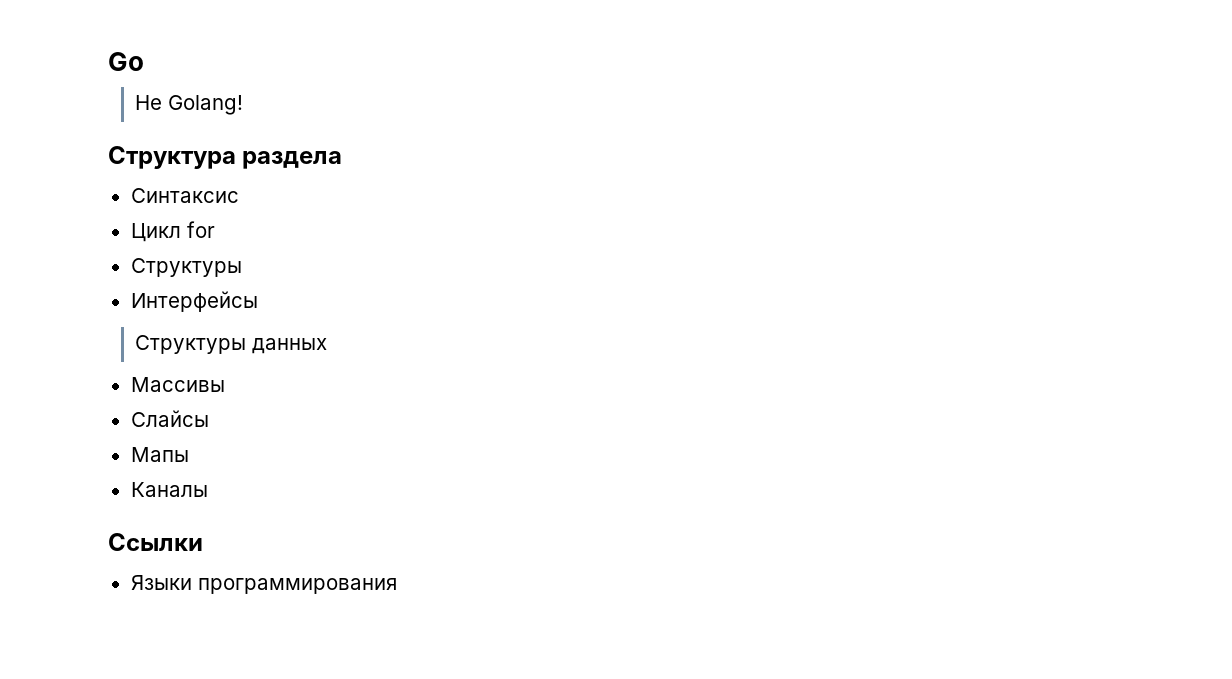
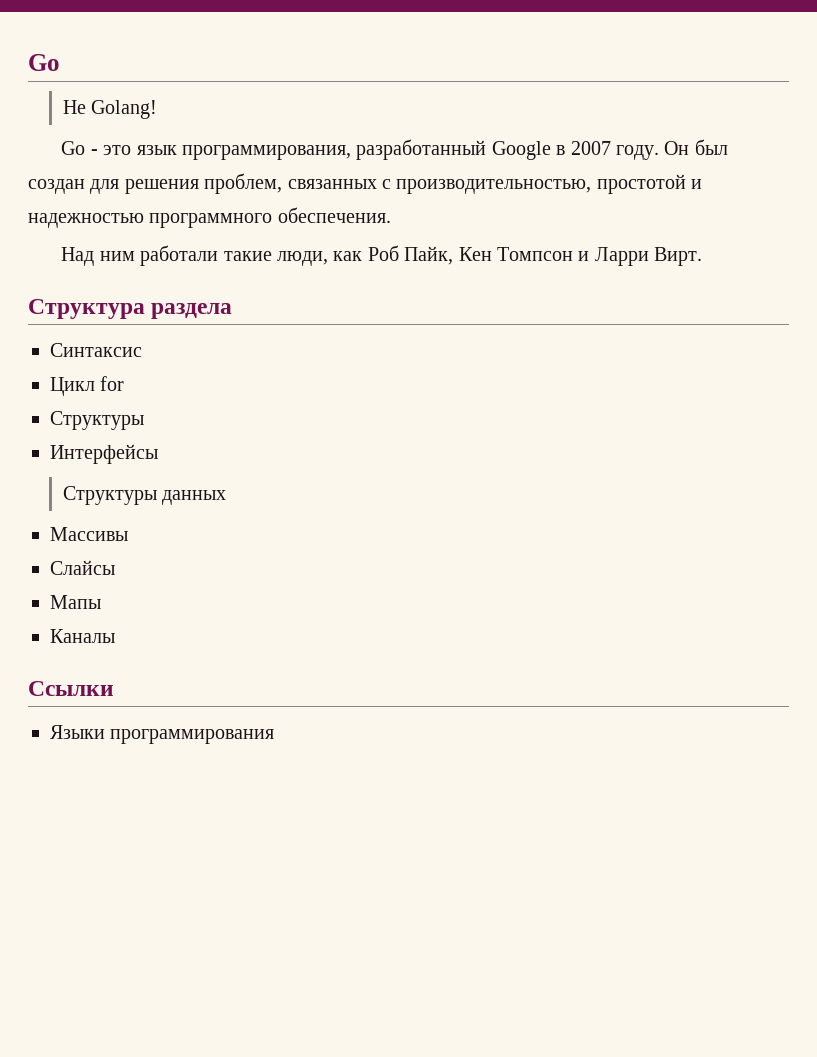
+ Go - это язык программирования, разработанный Google в 2007 году. Он был создан для решения проблем, связанных с производительностью, простотой и надежностью программного обеспечения.
+ Над ним работали такие люди, как Роб Пайк, Кен Томпсон и Ларри Вирт.

